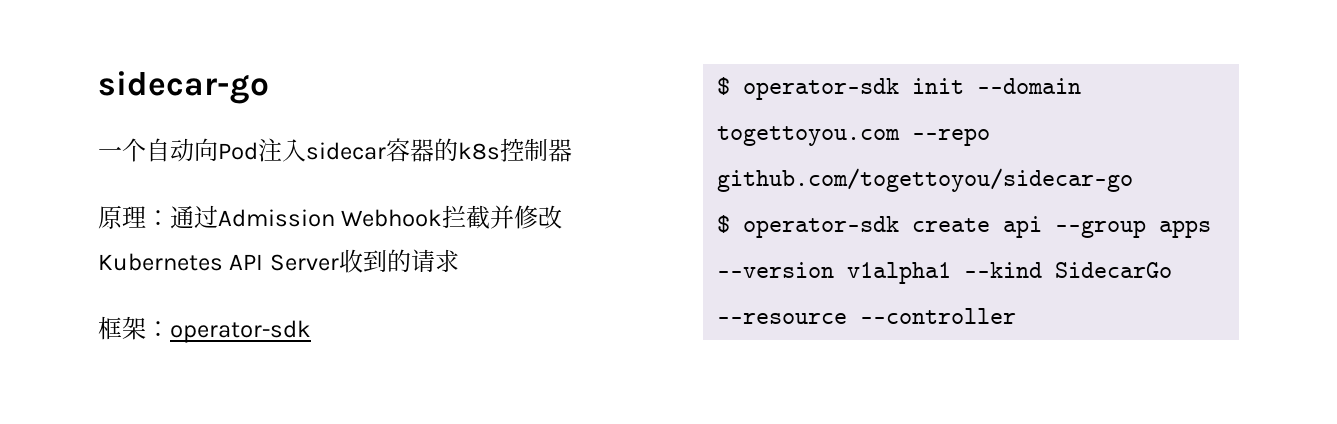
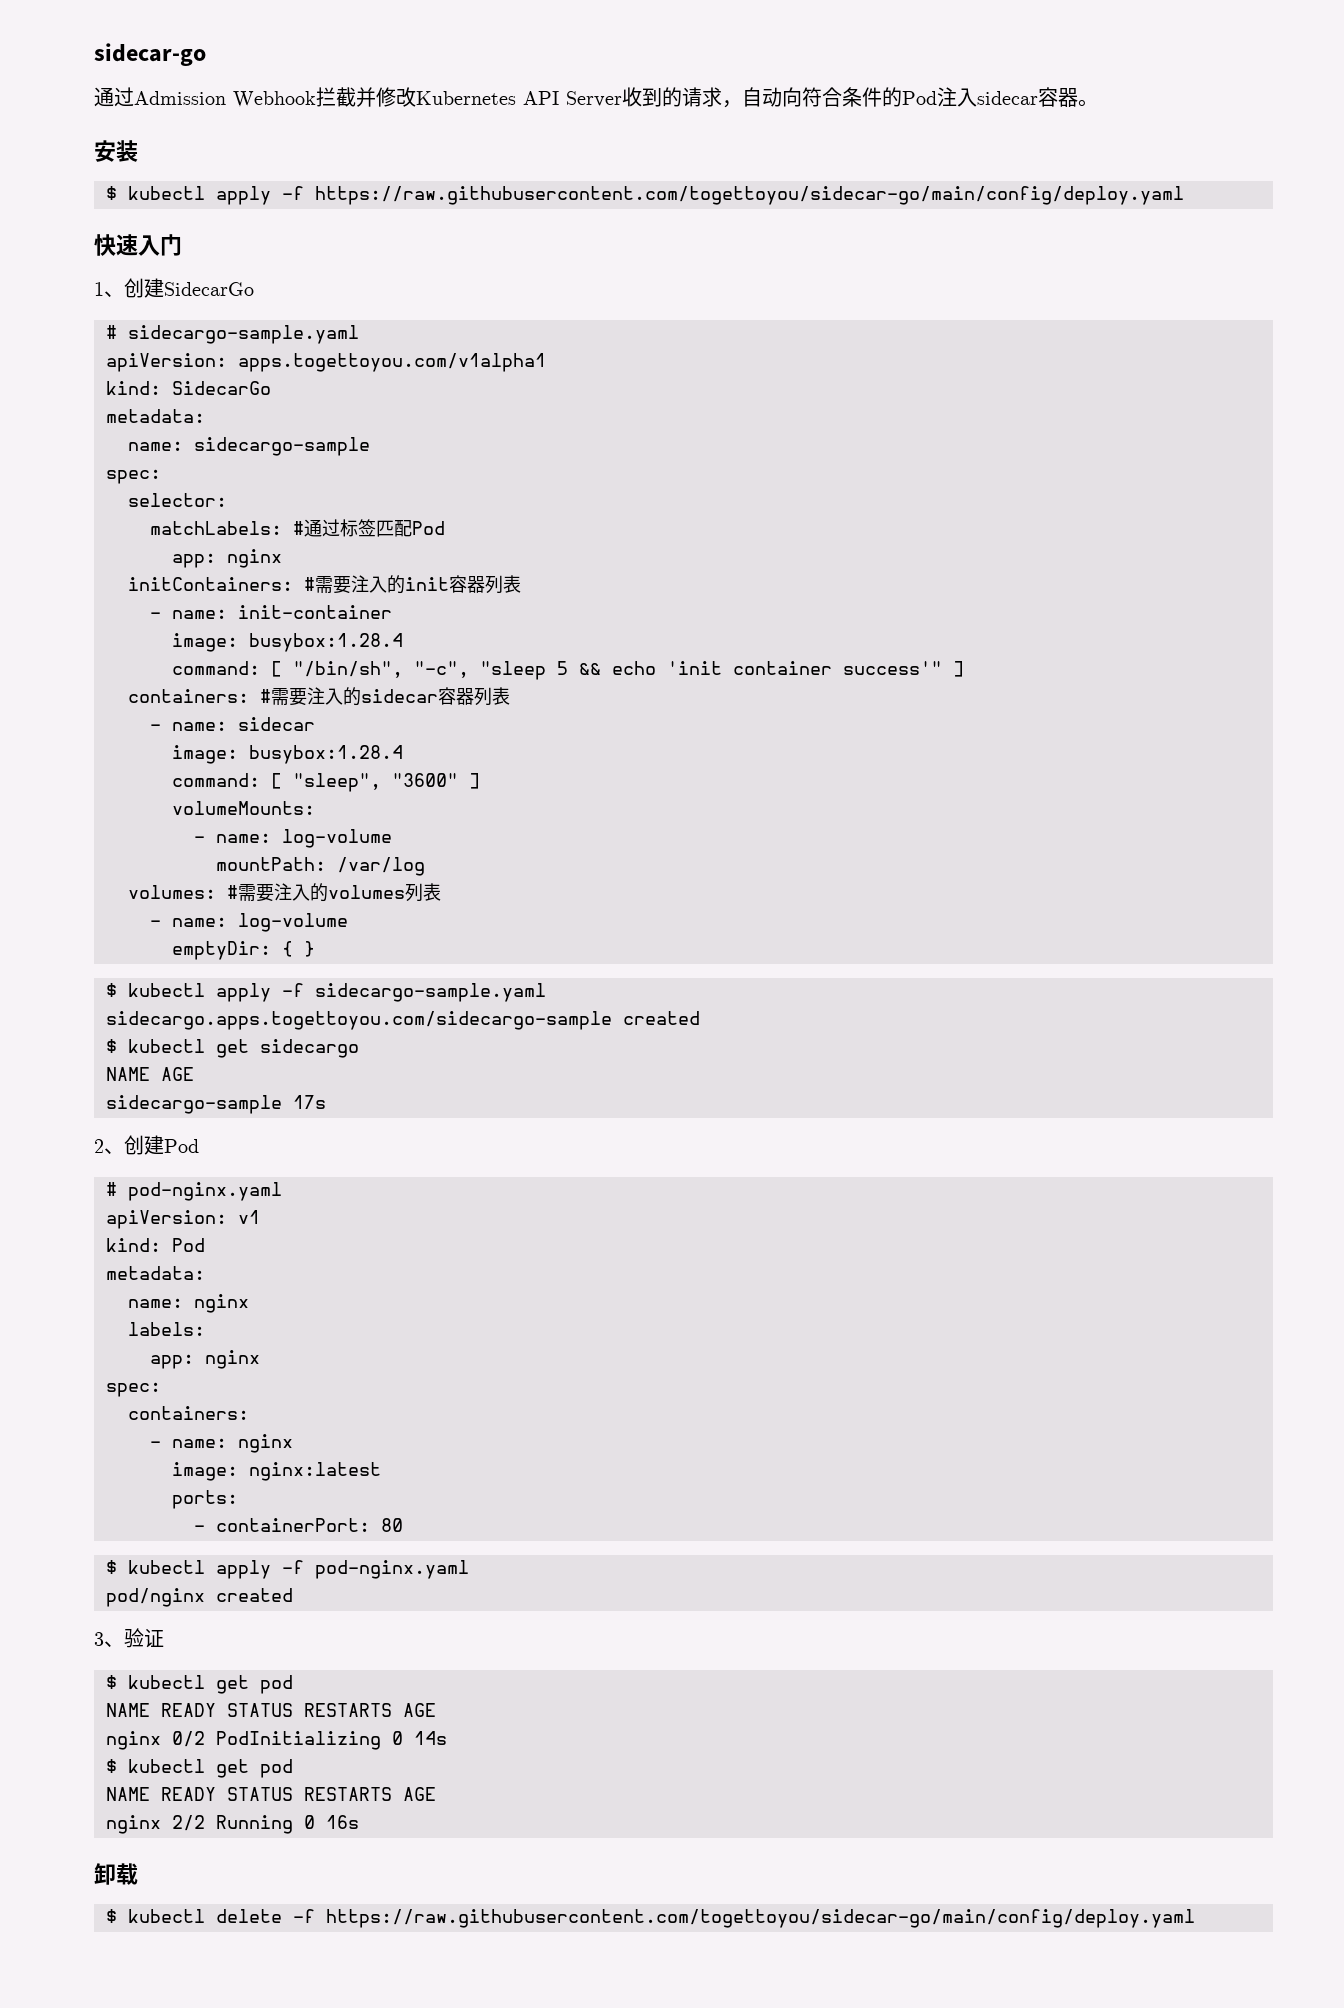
- 一个自动向Pod注入sidecar容器的k8s控制器
- 原理：通过Admission Webhook拦截并修改Kubernetes API Server收到的请求
- 框架：operator-sdk
- $ operator-sdk init --domain togettoyou.com --repo github.com/togettoyou/sidecar-go
- $ operator-sdk create api --group apps --version v1alpha1 --kind SidecarGo --resource --controller
+ 通过Admission Webhook拦截并修改Kubernetes API Server收到的请求，自动向符合条件的Pod注入sidecar容器。
+ 安装
+ $ kubectl apply -f https://raw.githubusercontent.com/togettoyou/sidecar-go/main/config/deploy.yaml
+ 快速入门
+ 1、创建SidecarGo
+ # sidecargo-sample.yaml
+ apiVersion: apps.togettoyou.com/v1alpha1
+ kind: SidecarGo
+ metadata:
+ name: sidecargo-sample
+ spec:
+ selector:
+ matchLabels: #通过标签匹配Pod
+ app: nginx
+ initContainers: #需要注入的init容器列表
+ - name: init-container
+ image: busybox:1.28.4
+ command: [ "/bin/sh", "-c", "sleep 5 && echo 'init container success'" ]
+ containers: #需要注入的sidecar容器列表
+ - name: sidecar
+ image: busybox:1.28.4
+ command: [ "sleep", "3600" ]
+ volumeMounts:
+ - name: log-volume
+ mountPath: /var/log
+ volumes: #需要注入的volumes列表
+ - name: log-volume
+ emptyDir: { }
+ $ kubectl apply -f sidecargo-sample.yaml
+ sidecargo.apps.togettoyou.com/sidecargo-sample created
+ $ kubectl get sidecargo
+ NAME AGE
+ sidecargo-sample 17s
+ 2、创建Pod
+ # pod-nginx.yaml
+ apiVersion: v1
+ kind: Pod
+ metadata:
+ name: nginx
+ labels:
+ app: nginx
+ spec:
+ containers:
+ - name: nginx
+ image: nginx:latest
+ ports:
+ - containerPort: 80
+ $ kubectl apply -f pod-nginx.yaml
+ pod/nginx created
+ 3、验证
+ $ kubectl get pod
+ NAME READY STATUS RESTARTS AGE
+ nginx 0/2 PodInitializing 0 14s
+ $ kubectl get pod
+ NAME READY STATUS RESTARTS AGE
+ nginx 2/2 Running 0 16s
+ 卸载
+ $ kubectl delete -f https://raw.githubusercontent.com/togettoyou/sidecar-go/main/config/deploy.yaml

